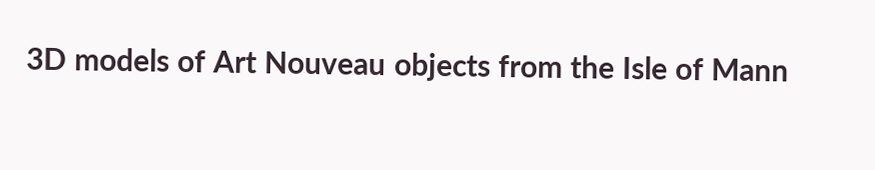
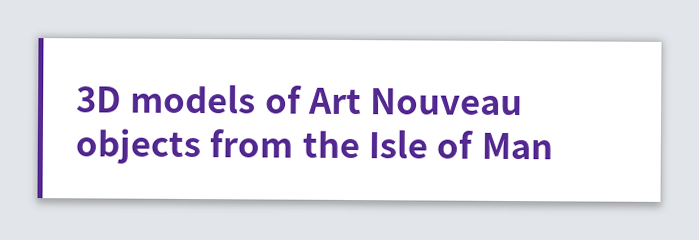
- 3D models of Art Nouveau objects from the Isle of Mann
+ 3D models of Art Nouveau objects from the Isle of Man

